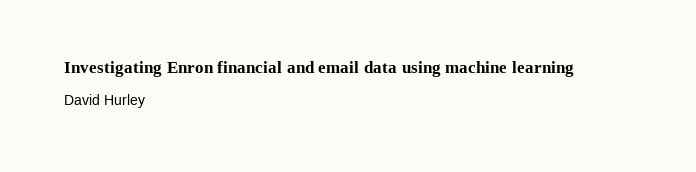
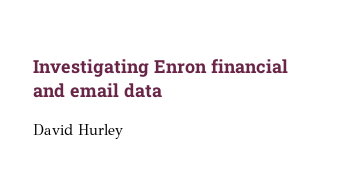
- Investigating Enron financial and email data using machine learning
+ Investigating Enron financial and email data

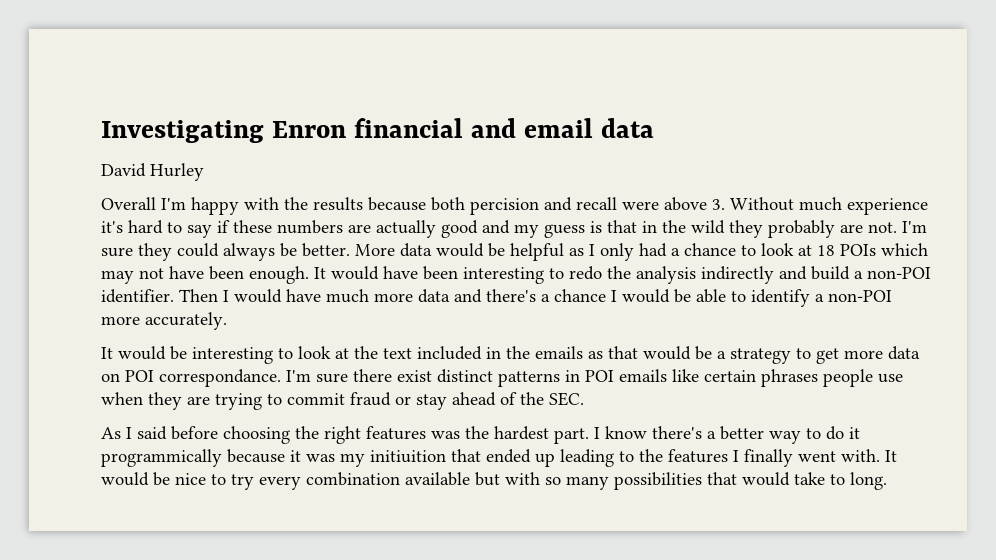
+ Overall I'm happy with the results because both percision and recall were above 3. Without much experience it's hard to say if these numbers are actually good and my guess is that in the wild they probably are not. I'm sure they could always be better. More data would be helpful as I only had a chance to look at 18 POIs which may not have been enough. It would have been interesting to redo the analysis indirectly and build a non-POI identifier. Then I would have much more data and there's a chance I would be able to identify a non-POI more accurately.
+ It would be interesting to look at the text included in the emails as that would be a strategy to get more data on POI correspondance. I'm sure there exist distinct patterns in POI emails like certain phrases people use when they are trying to commit fraud or stay ahead of the SEC.
+ As I said before choosing the right features was the hardest part. I know there's a better way to do it programmically because it was my initiuition that ended up leading to the features I finally went with. It would be nice to try every combination available but with so many possibilities that would take to long.

